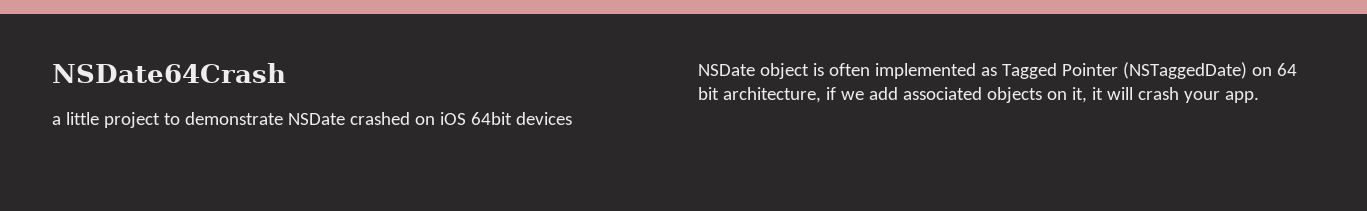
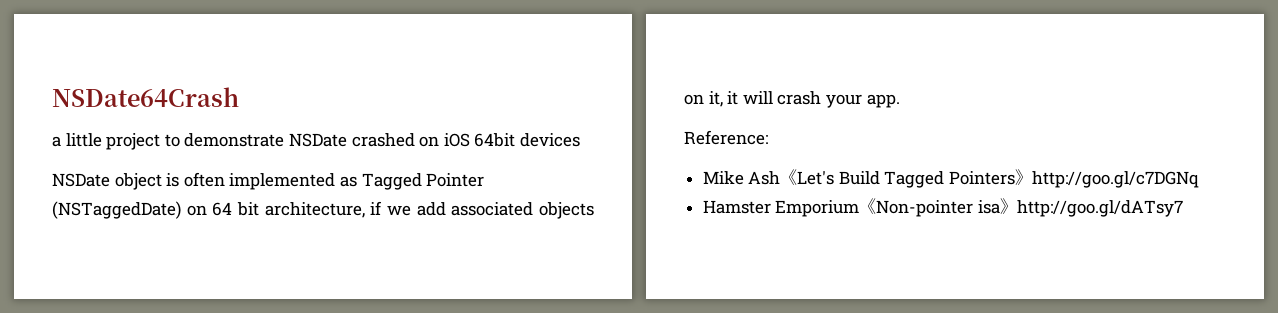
+ Reference:
+ Mike Ash《Let's Build Tagged Pointers》http://goo.gl/c7DGNq
+ Hamster Emporium《Non-pointer isa》http://goo.gl/dATsy7

